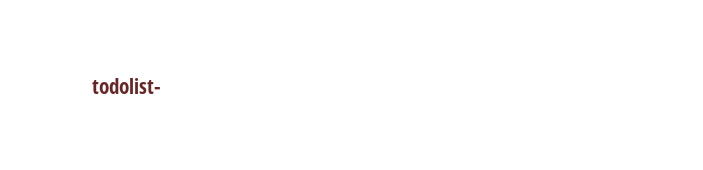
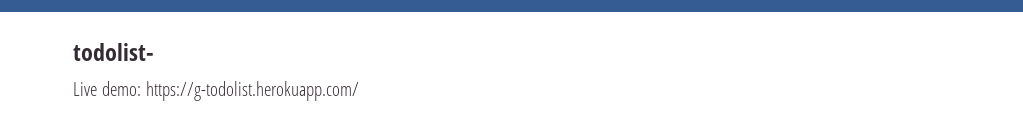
+ Live demo: https://g-todolist.herokuapp.com/

